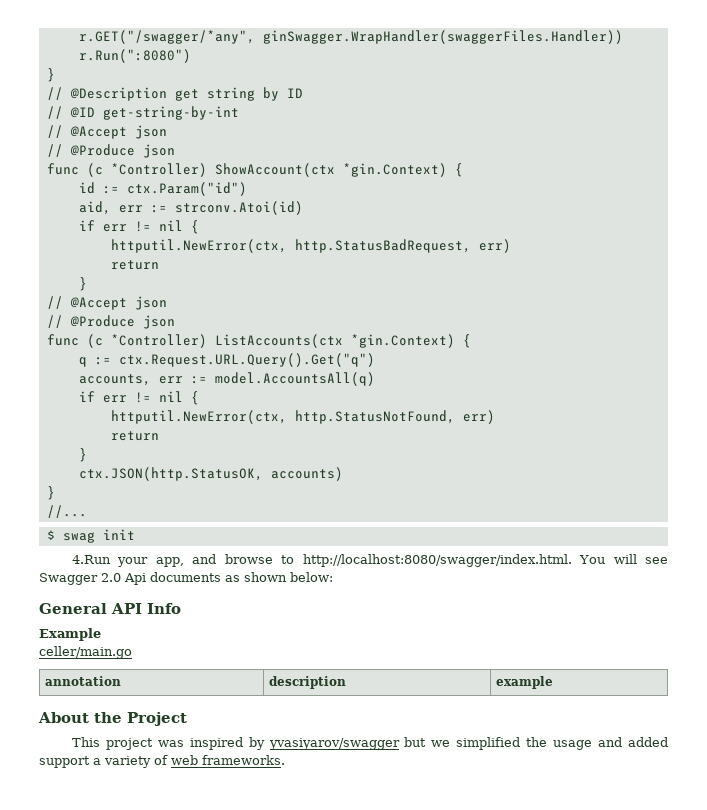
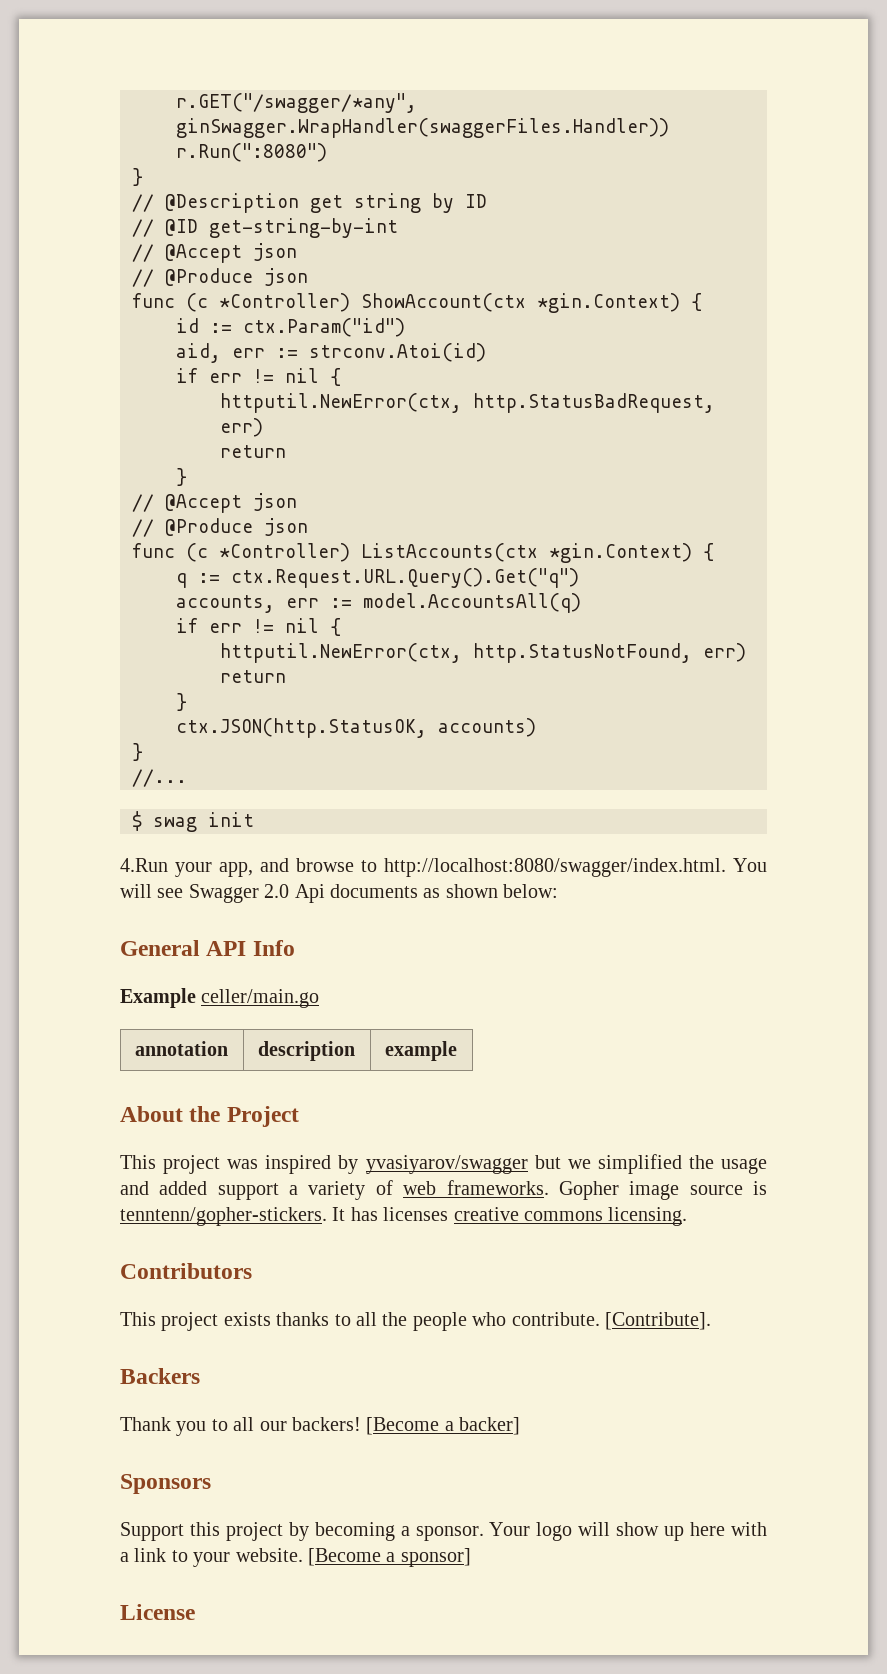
- Example
- celler/main.go
+ Example celler/main.go
+ Gopher image source is tenntenn/gopher-stickers. It has licenses creative commons licensing.
+ Contributors
+ This project exists thanks to all the people who contribute. [Contribute].
+ Backers
+ Thank you to all our backers! [Become a backer]
+ Sponsors
+ Support this project by becoming a sponsor. Your logo will show up here with a link to your website. [Become a sponsor]
+ License

